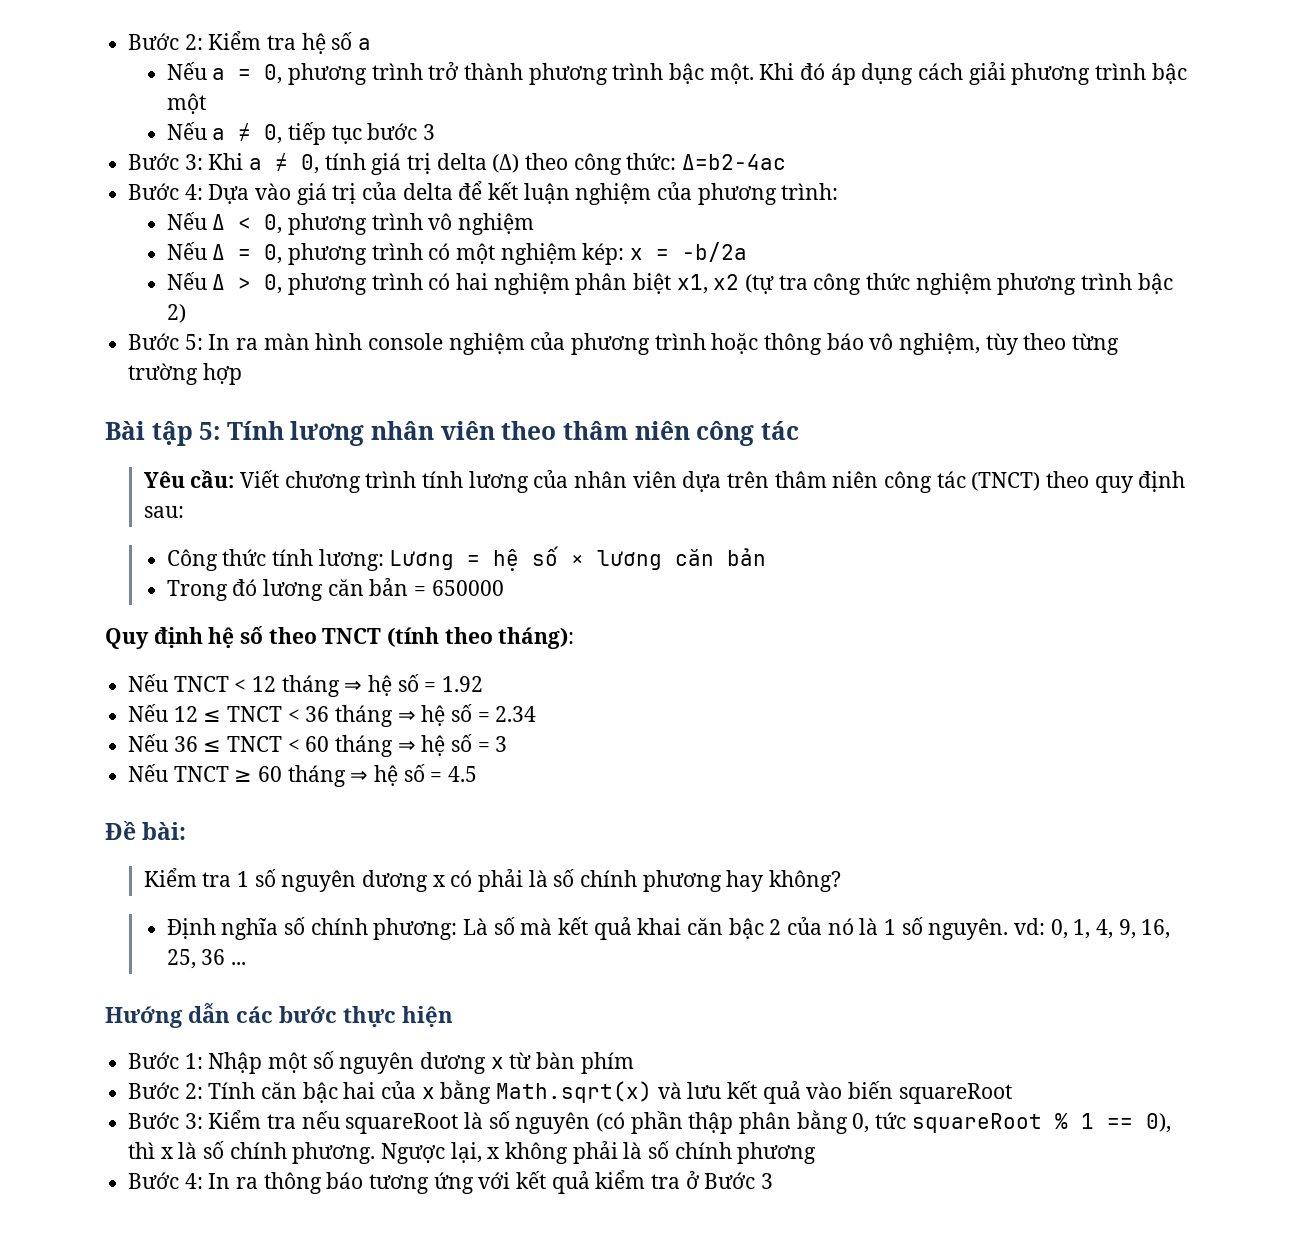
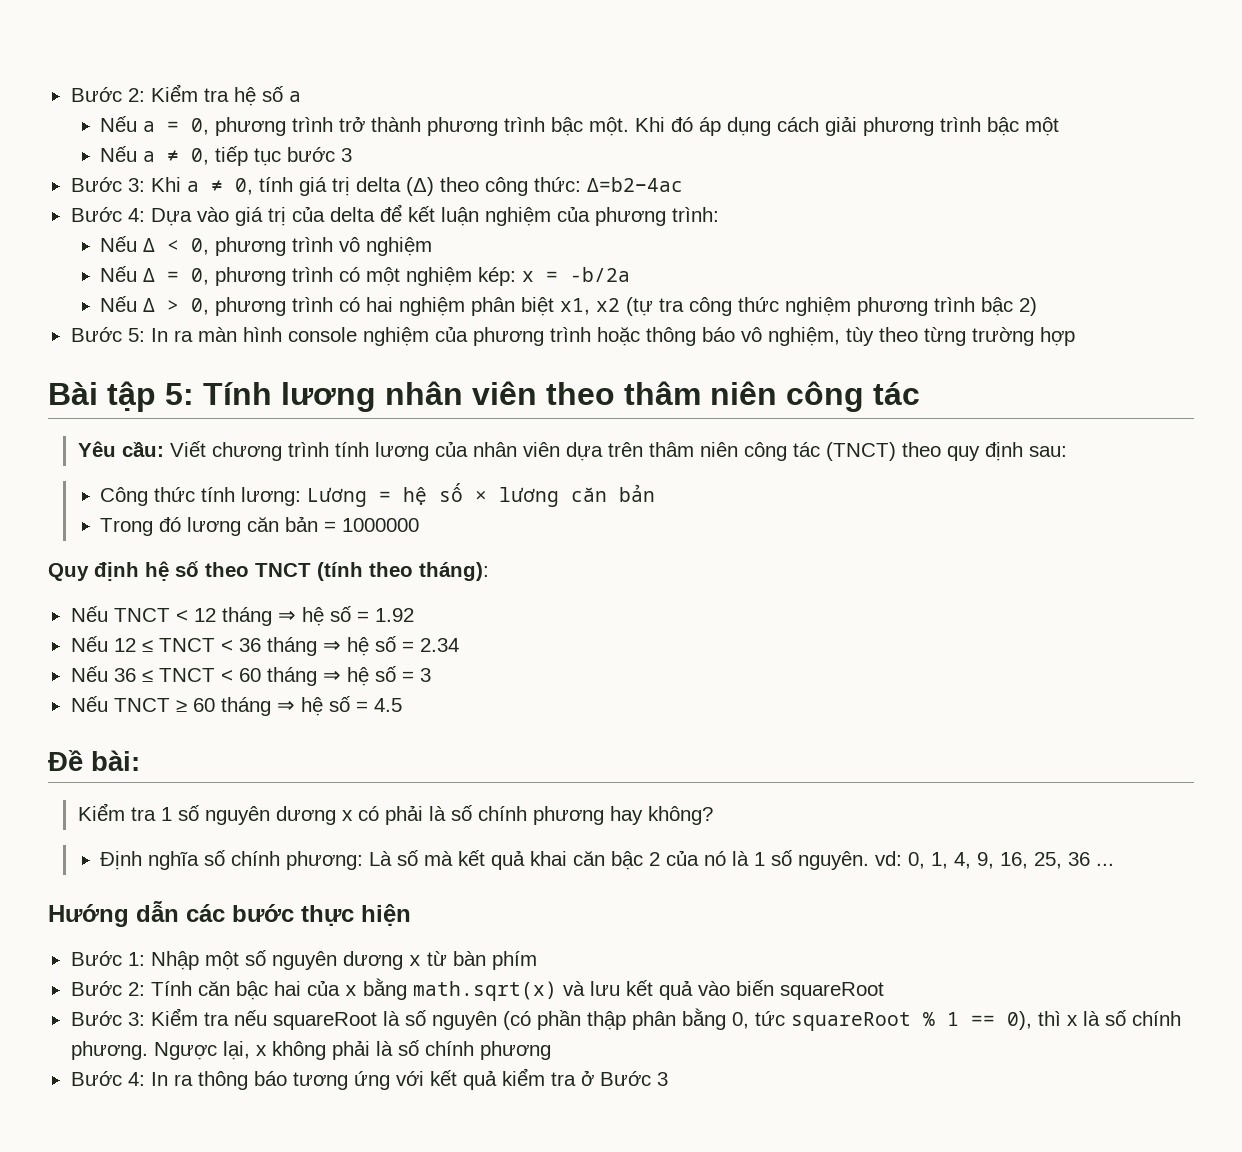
- Trong đó lương căn bản = 650000
+ Trong đó lương căn bản = 1000000
- Bước 2: Tính căn bậc hai của x bằng Math.sqrt(x) và lưu kết quả vào biến squareRoot
+ Bước 2: Tính căn bậc hai của x bằng math.sqrt(x) và lưu kết quả vào biến squareRoot

